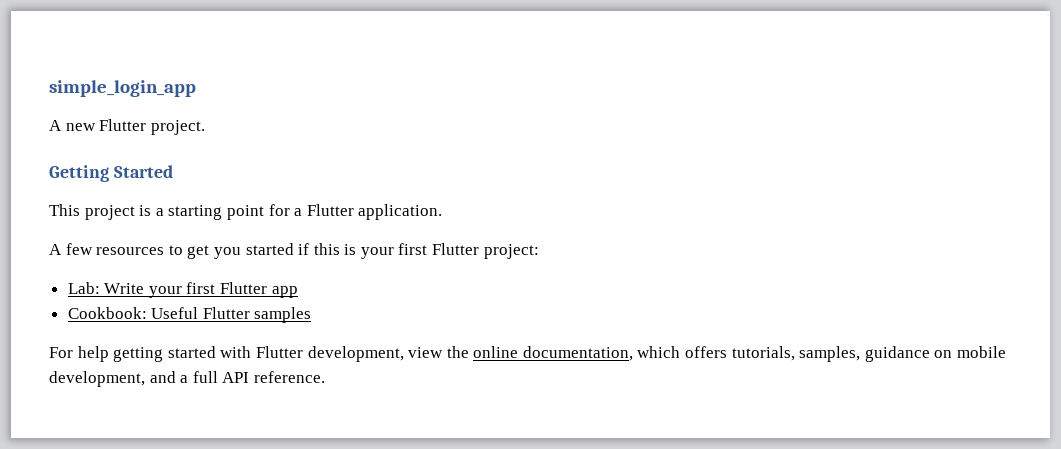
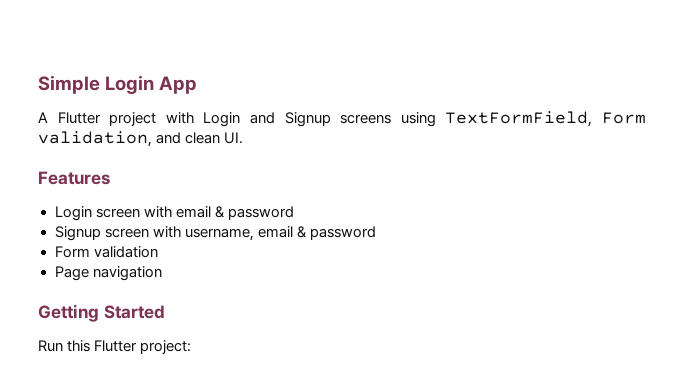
- simple_login_app
- A new Flutter project.
+ Simple Login App
+ A Flutter project with Login and Signup screens using TextFormField, Form validation, and clean UI.
+ Features
+ Login screen with email & password
+ Signup screen with username, email & password
+ Form validation
+ Page navigation
  Getting Started
- This project is a starting point for a Flutter application.
- A few resources to get you started if this is your first Flutter project:
- Lab: Write your first Flutter app
- Cookbook: Useful Flutter samples
- For help getting started with Flutter development, view the online documentation, which offers tutorials, samples, guidance on mobile development, and a full API reference.
+ Run this Flutter project:

